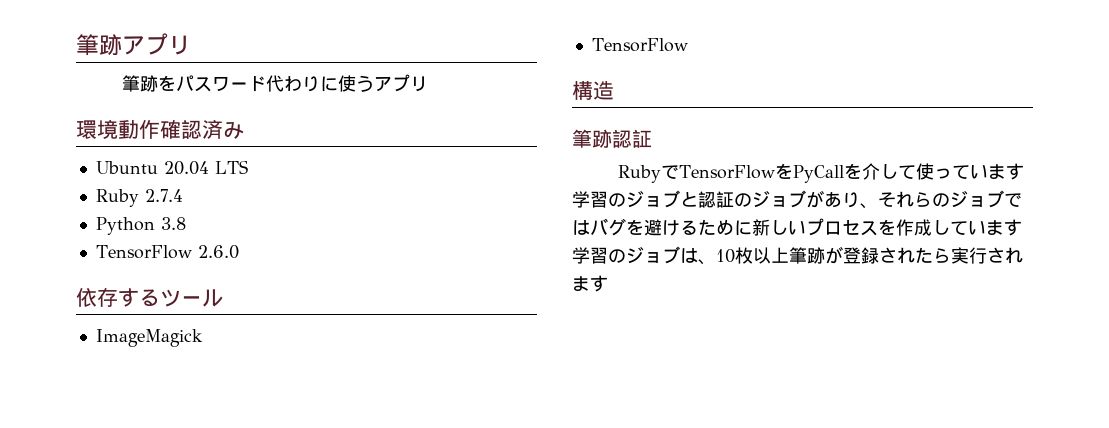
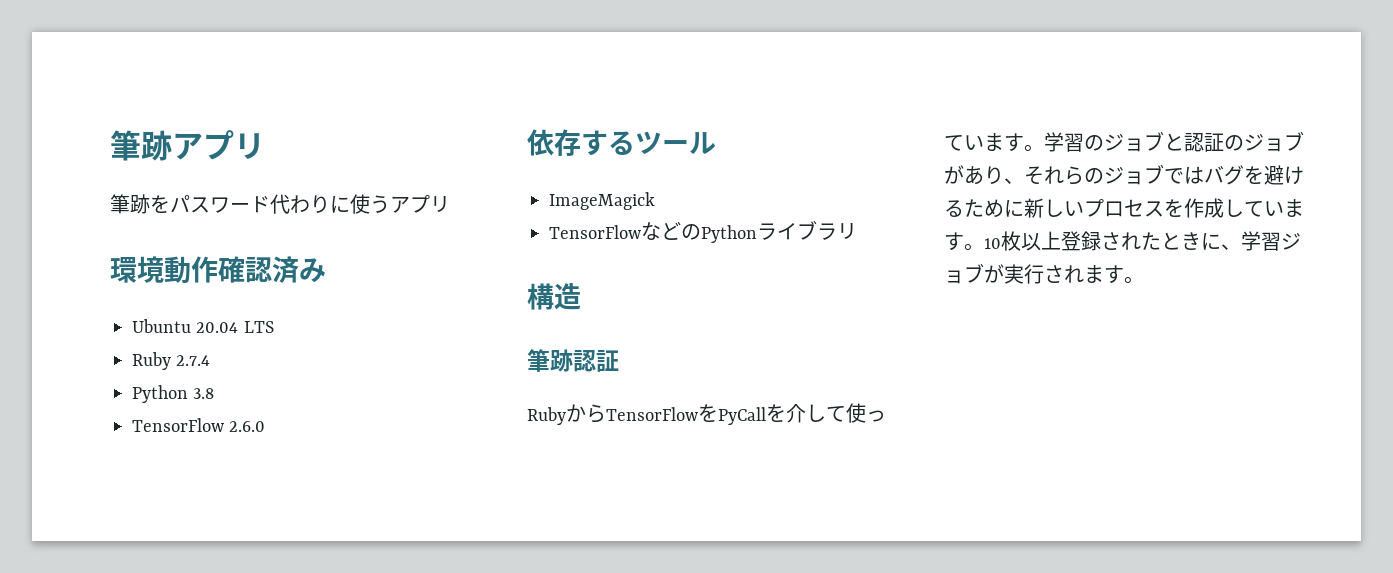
  ImageMagick
- TensorFlow
+ TensorFlowなどのPythonライブラリ
- RubyでTensorFlowをPyCallを介して使っています学習のジョブと認証のジョブがあり、それらのジョブではバグを避けるために新しいプロセスを作成しています学習のジョブは、10枚以上筆跡が登録されたら実行されます
+ RubyからTensorFlowをPyCallを介して使っています。学習のジョブと認証のジョブがあり、それらのジョブではバグを避けるために新しいプロセスを作成しています。10枚以上登録されたときに、学習ジョブが実行されます。

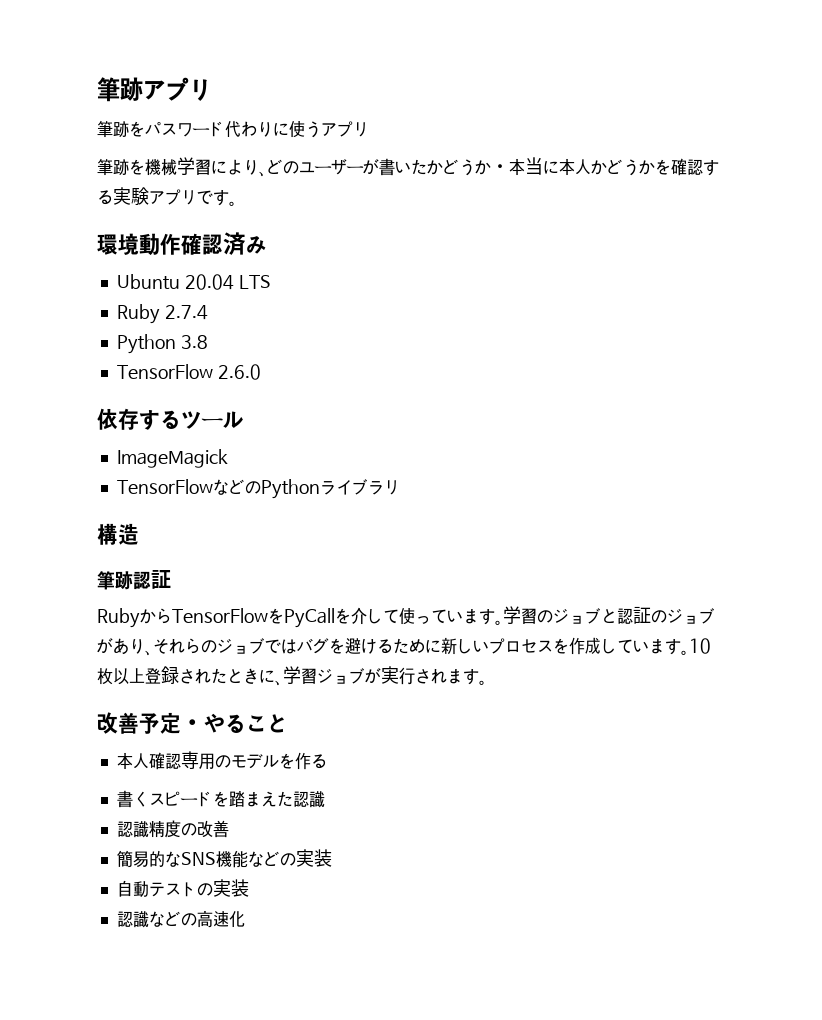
+ 筆跡を機械学習により、どのユーザーが書いたかどうか・本当に本人かどうかを確認する実験アプリです。
+ 改善予定・やること
+ 本人確認専用のモデルを作る
+ 書くスピードを踏まえた認識
+ 認識精度の改善
+ 簡易的なSNS機能などの実装
+ 自動テストの実装
+ 認識などの高速化

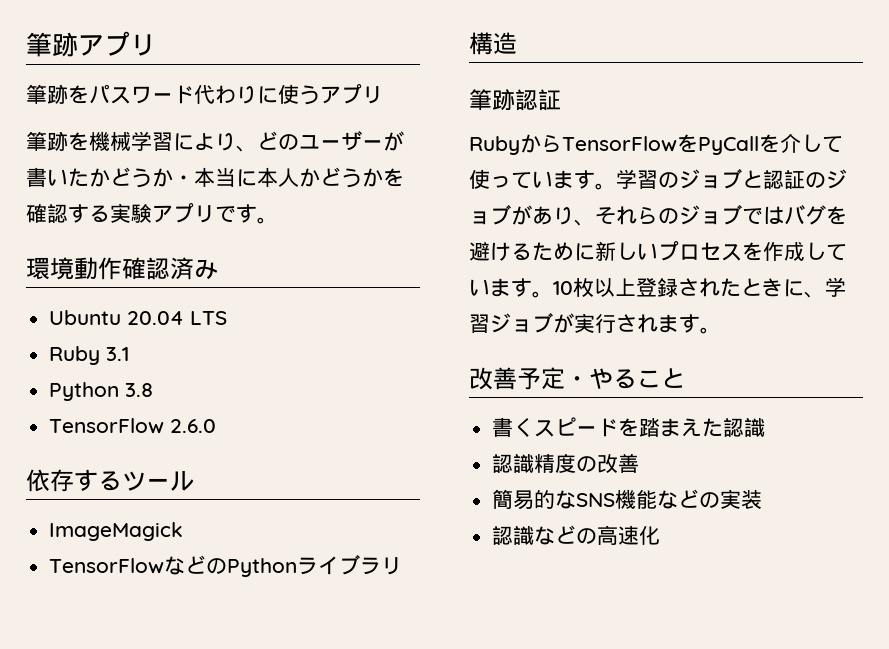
- Ruby 2.7.4
+ Ruby 3.1
- 本人確認専用のモデルを作る
- 自動テストの実装

